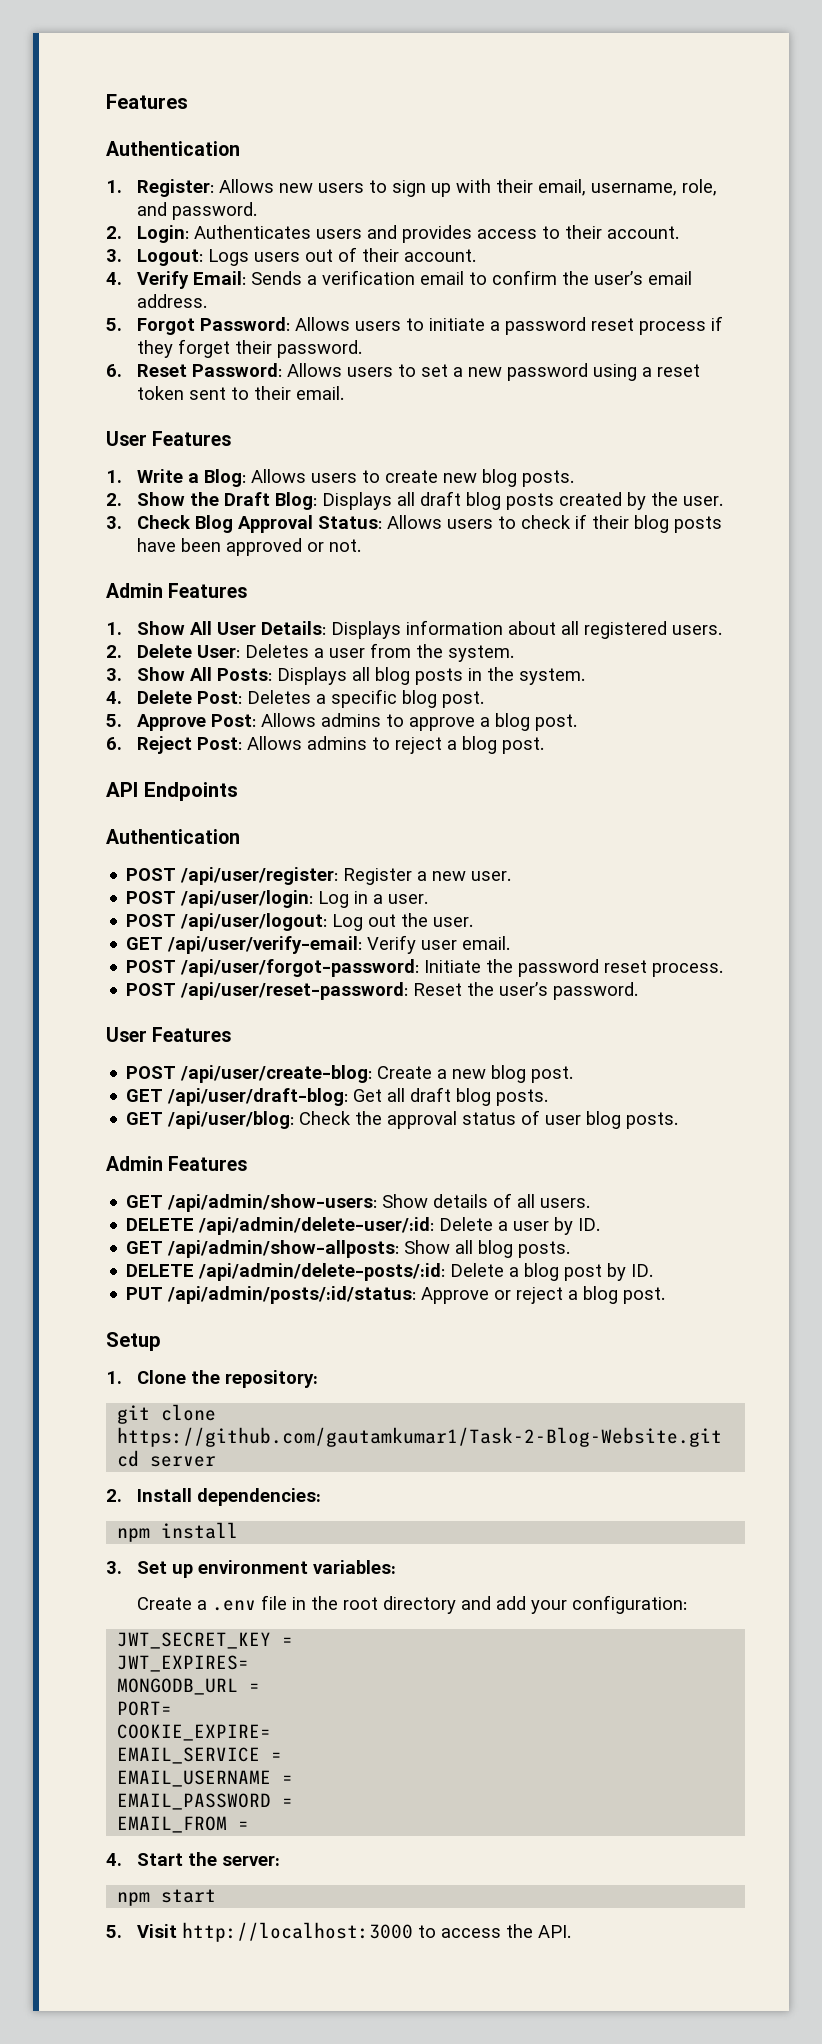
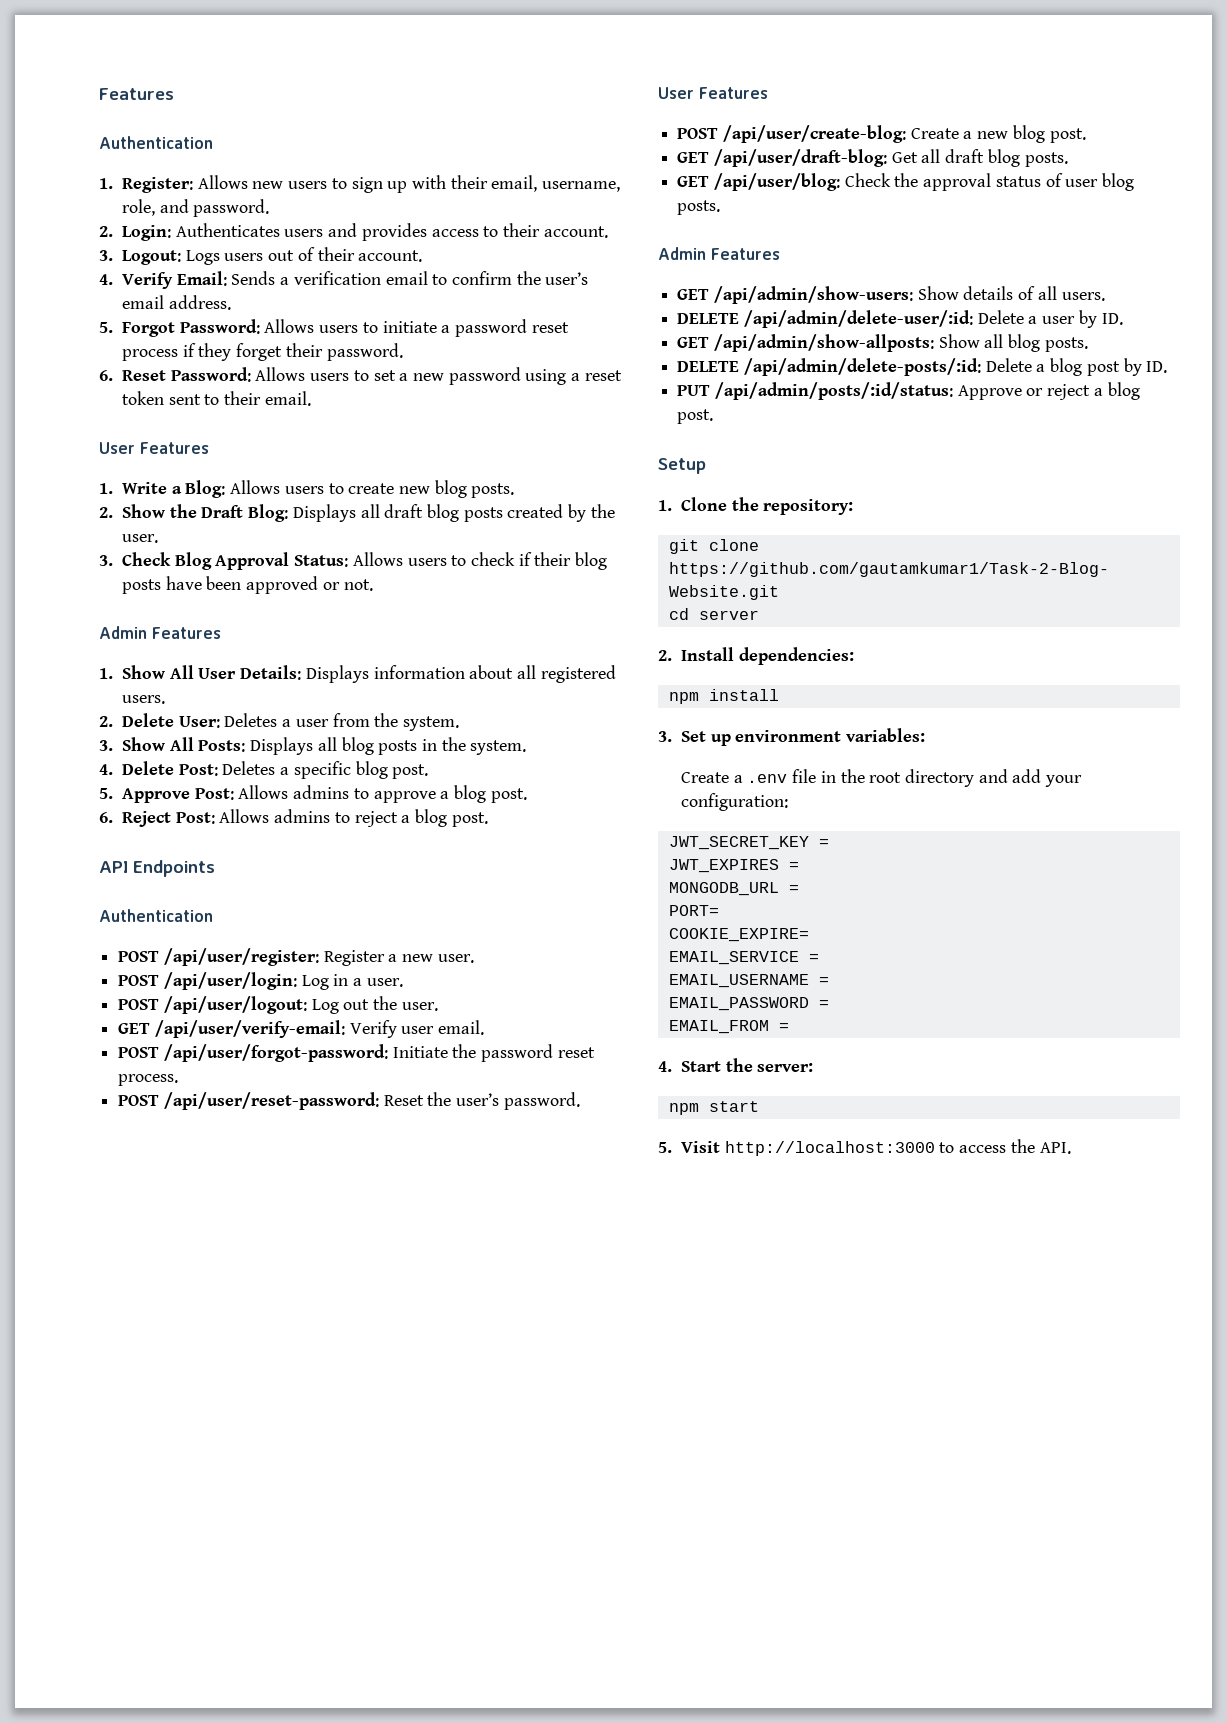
- JWT_EXPIRES=
+ JWT_EXPIRES =

